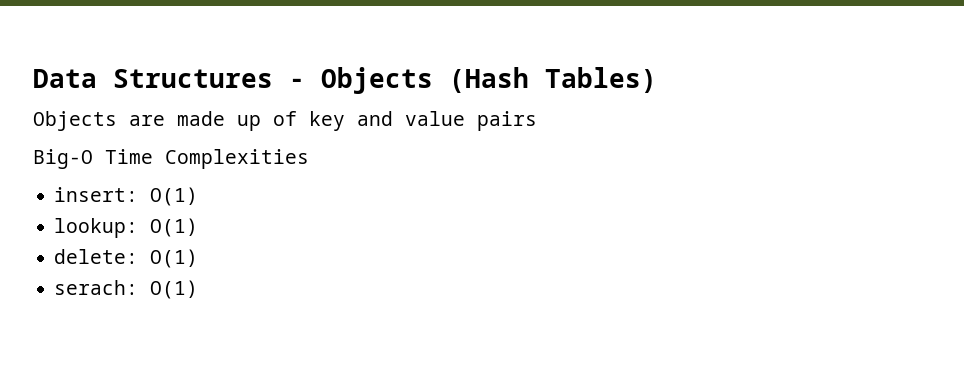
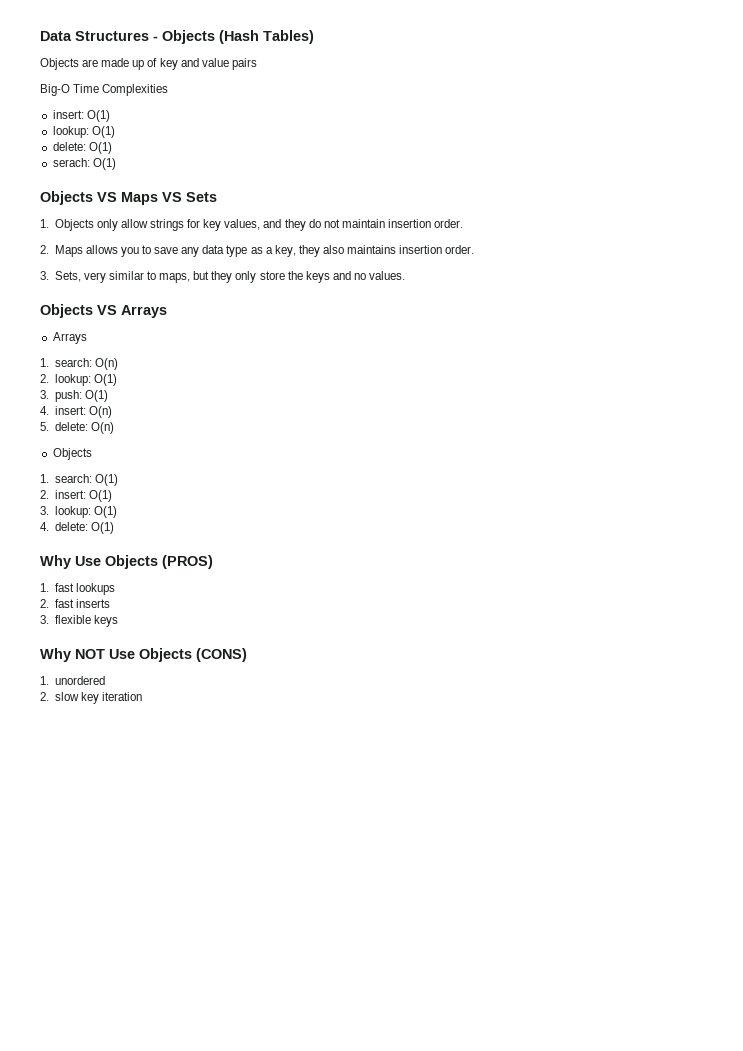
+ Objects VS Maps VS Sets
+ 1. Objects only allow strings for key values, and they do not maintain insertion order.
+ 2. Maps allows you to save any data type as a key, they also maintains insertion order.
+ 3. Sets, very similar to maps, but they only store the keys and no values.
+ Objects VS Arrays
+ Arrays
+ 1. search: O(n)
+ 2. lookup: O(1)
+ 3. push: O(1)
+ 4. insert: O(n)
+ 5. delete: O(n)
+ Objects
+ 1. search: O(1)
+ 2. insert: O(1)
+ 3. lookup: O(1)
+ 4. delete: O(1)
+ Why Use Objects (PROS)
+ 1. fast lookups
+ 2. fast inserts
+ 3. flexible keys
+ Why NOT Use Objects (CONS)
+ 1. unordered
+ 2. slow key iteration

